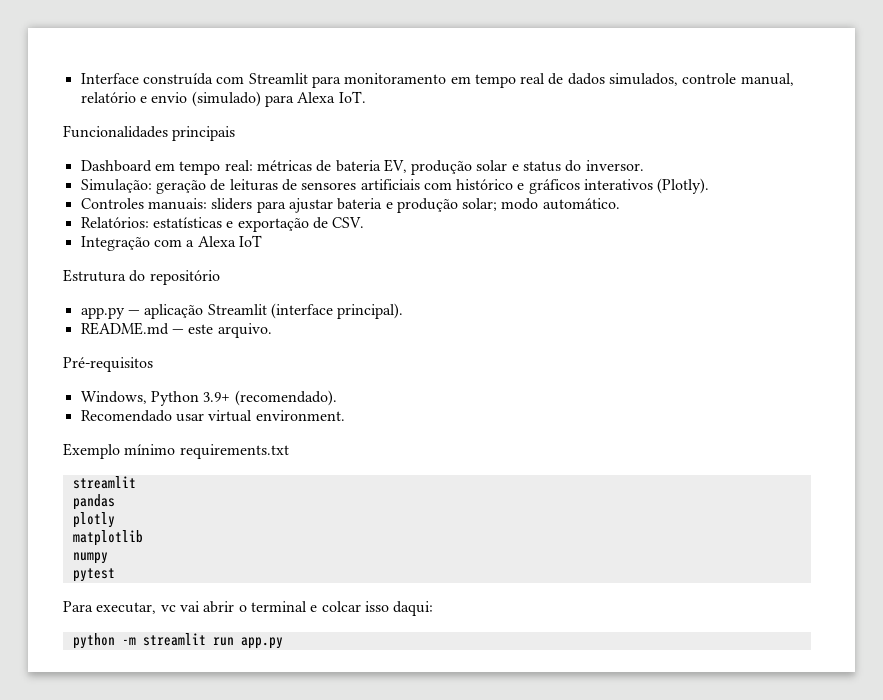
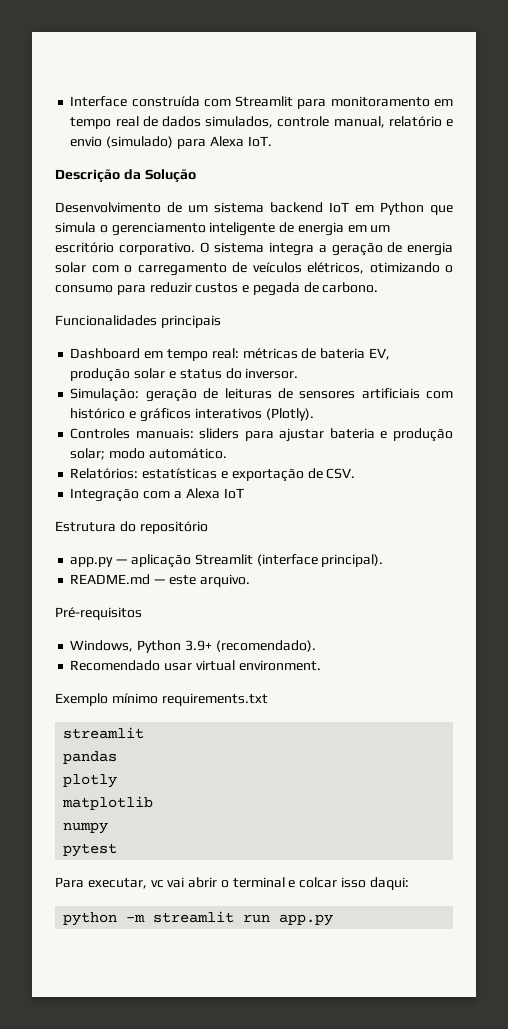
+ Descrição da Solução
+ Desenvolvimento de um sistema backend IoT em Python que simula o gerenciamento inteligente de energia em um escritório corporativo. O sistema integra a geração de energia solar com o carregamento de veículos elétricos, otimizando o consumo para reduzir custos e pegada de carbono.

